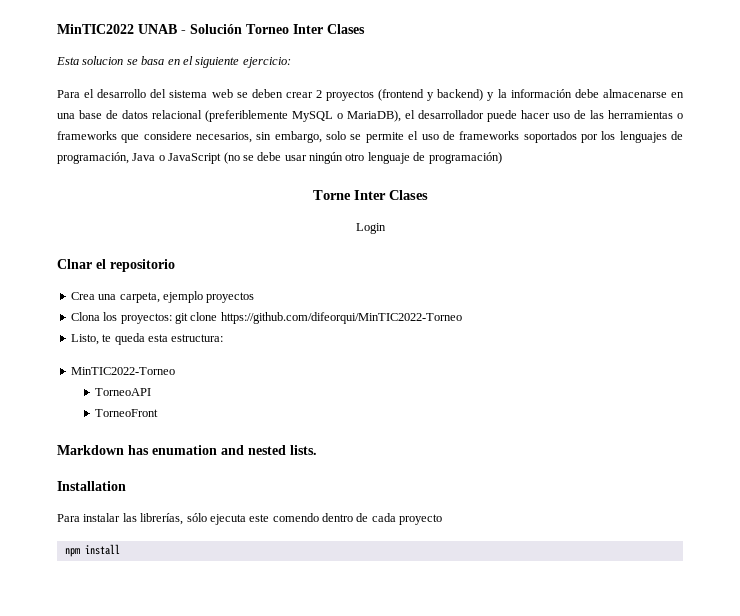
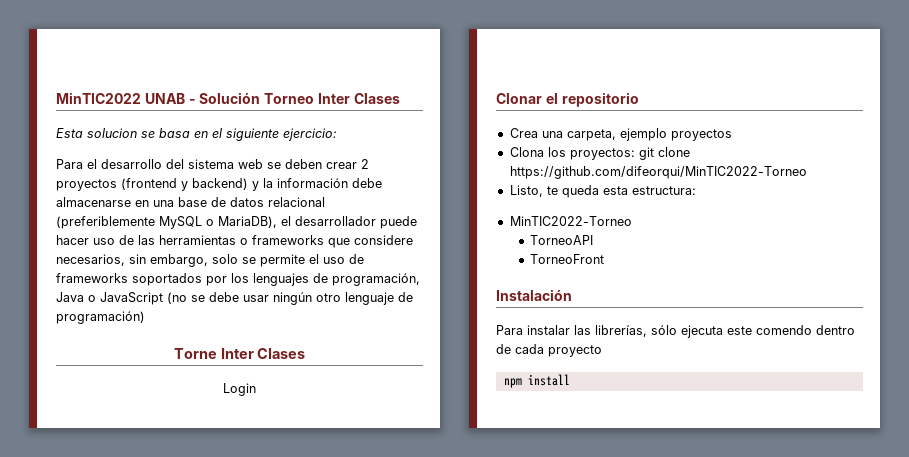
- Clnar el repositorio
+ Clonar el repositorio
- Markdown has enumation and nested lists.
- Installation
+ Instalación

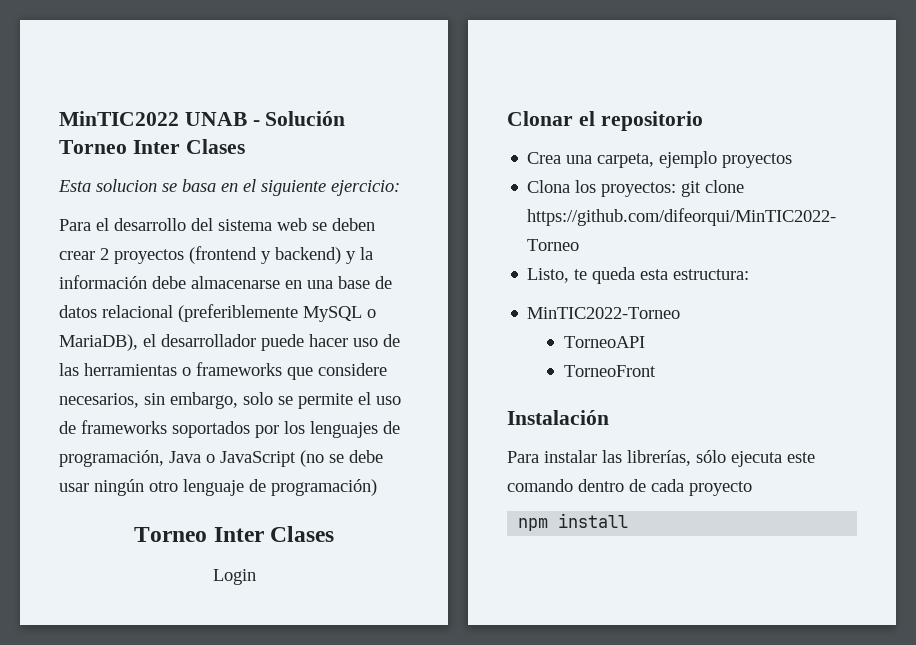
  Para el desarrollo del sistema web se deben crear 2 proyectos (frontend y backend) y la información debe almacenarse en una base de datos relacional (preferiblemente MySQL o MariaDB), el desarrollador puede hacer uso de las herramientas o frameworks que considere necesarios, sin embargo, solo se permite el uso de frameworks soportados por los lenguajes de programación, Java o JavaScript (no se debe usar ningún otro lenguaje de programación)
- Torne Inter Clases
+ Torneo Inter Clases
- Para instalar las librerías, sólo ejecuta este comendo dentro de cada proyecto
+ Para instalar las librerías, sólo ejecuta este comando dentro de cada proyecto

